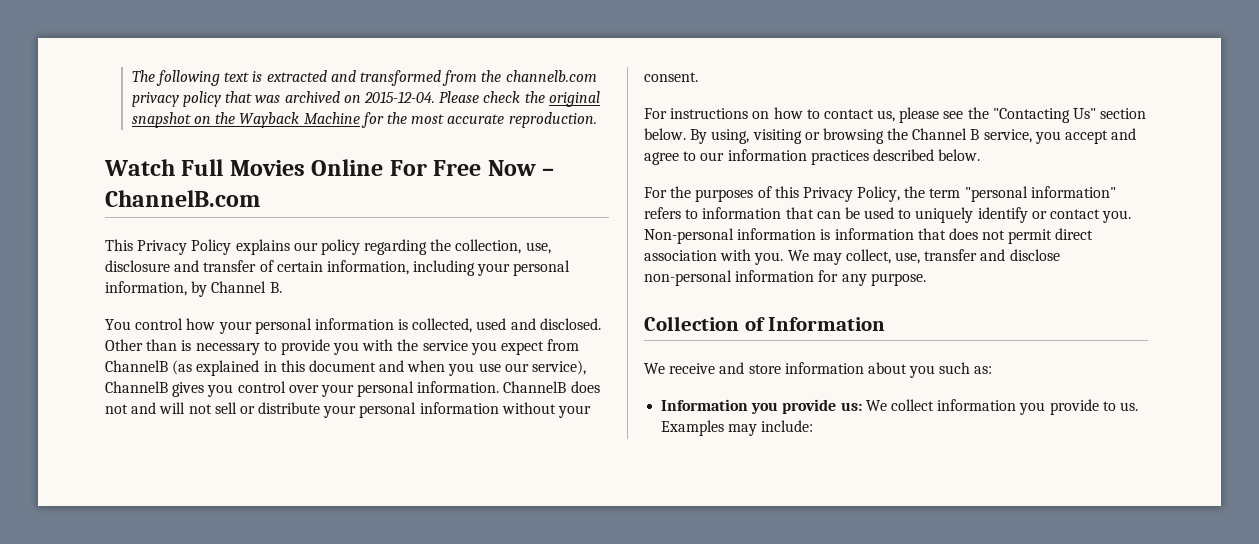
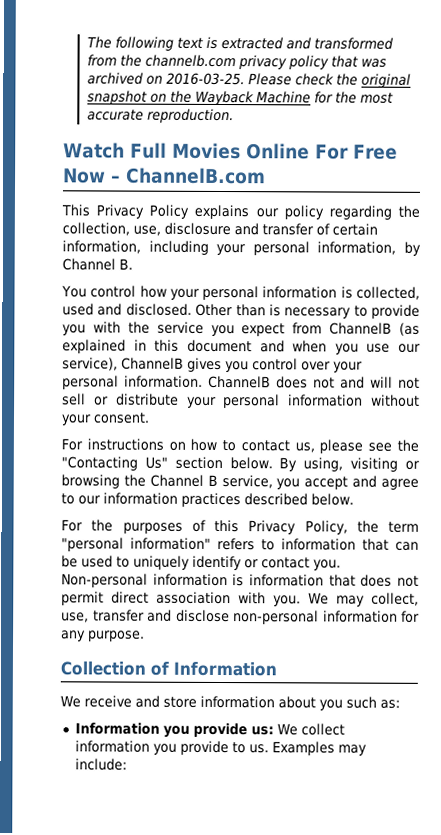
- The following text is extracted and transformed from the channelb.com privacy policy that was archived on 2015-12-04.
+ The following text is extracted and transformed from the channelb.com privacy policy that was archived on 2016-03-25.

